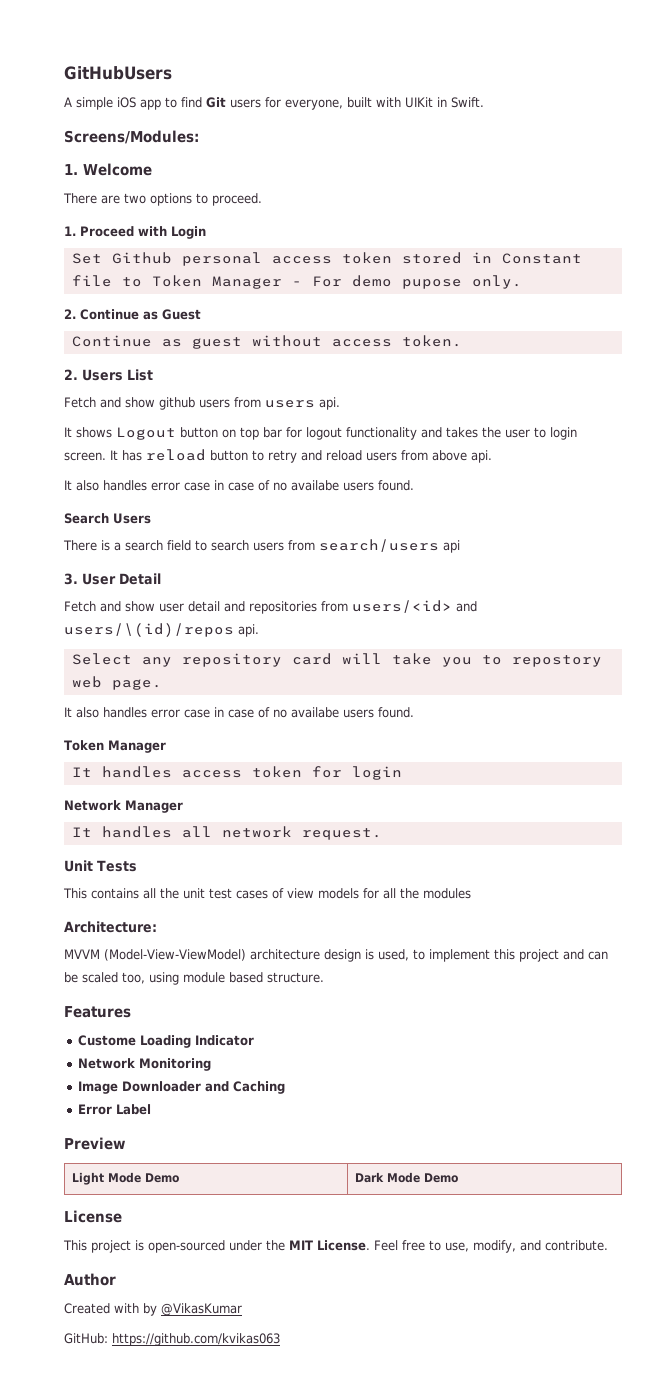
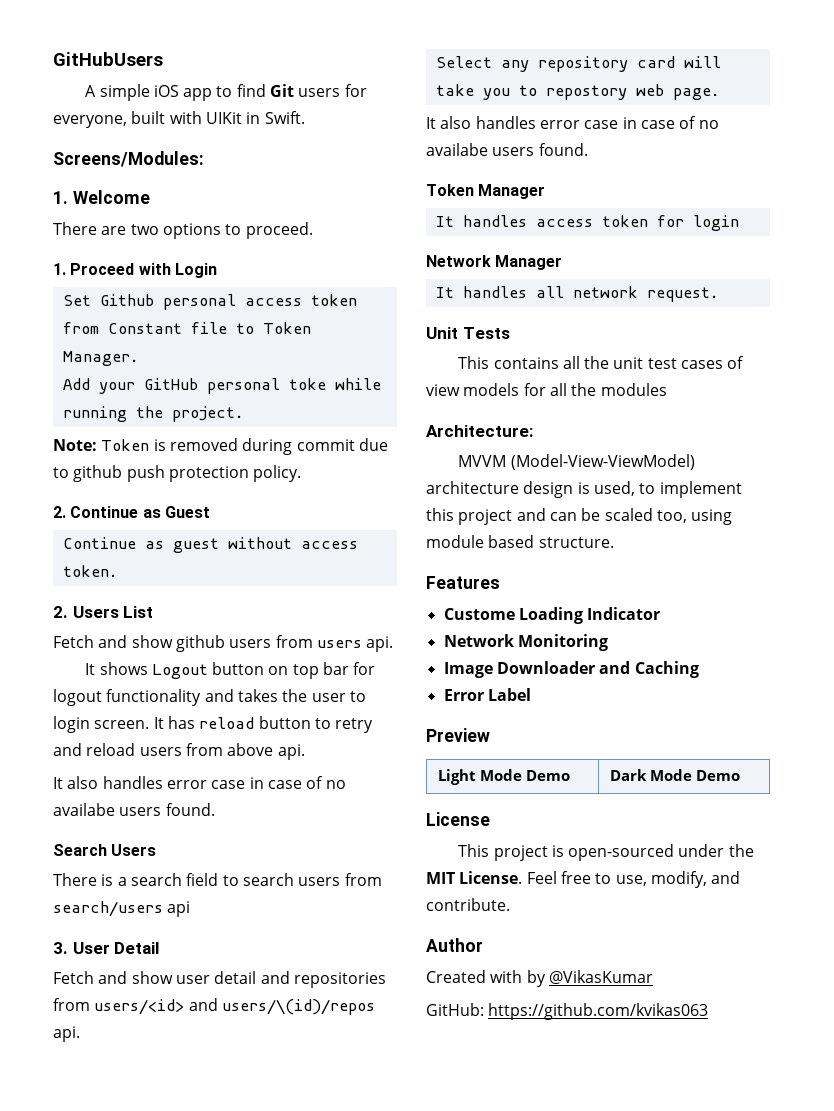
- Set Github personal access token stored in Constant file to Token Manager - For demo pupose only.
+ Set Github personal access token from Constant file to Token Manager.
+ Add your GitHub personal toke while running the project.
+ Note: Token is removed during commit due to github push protection policy.

